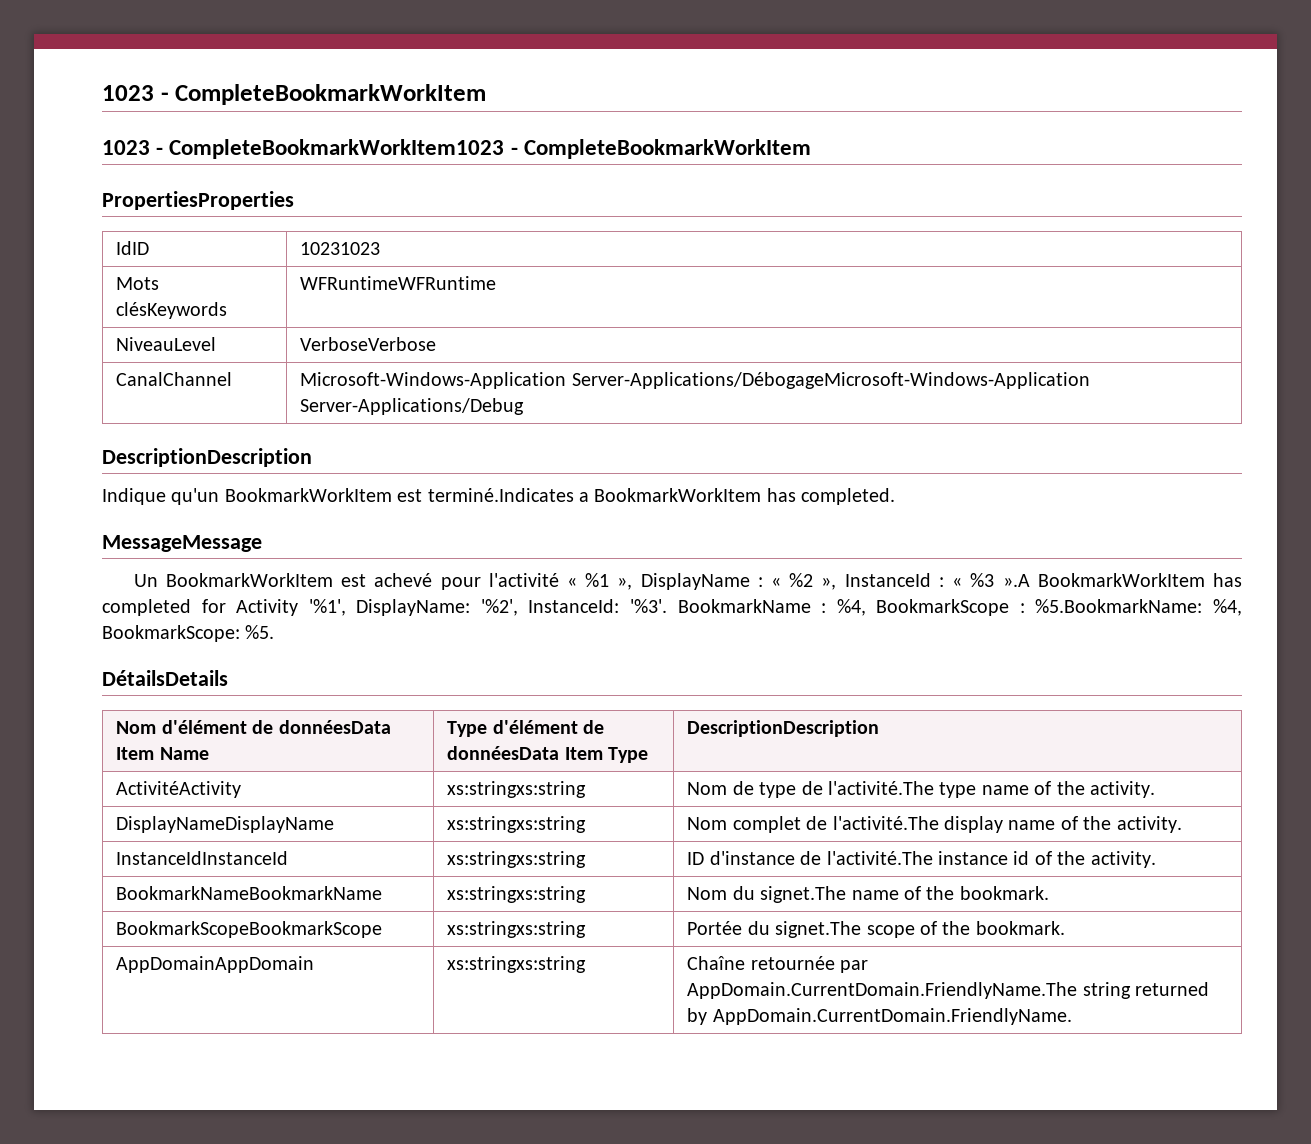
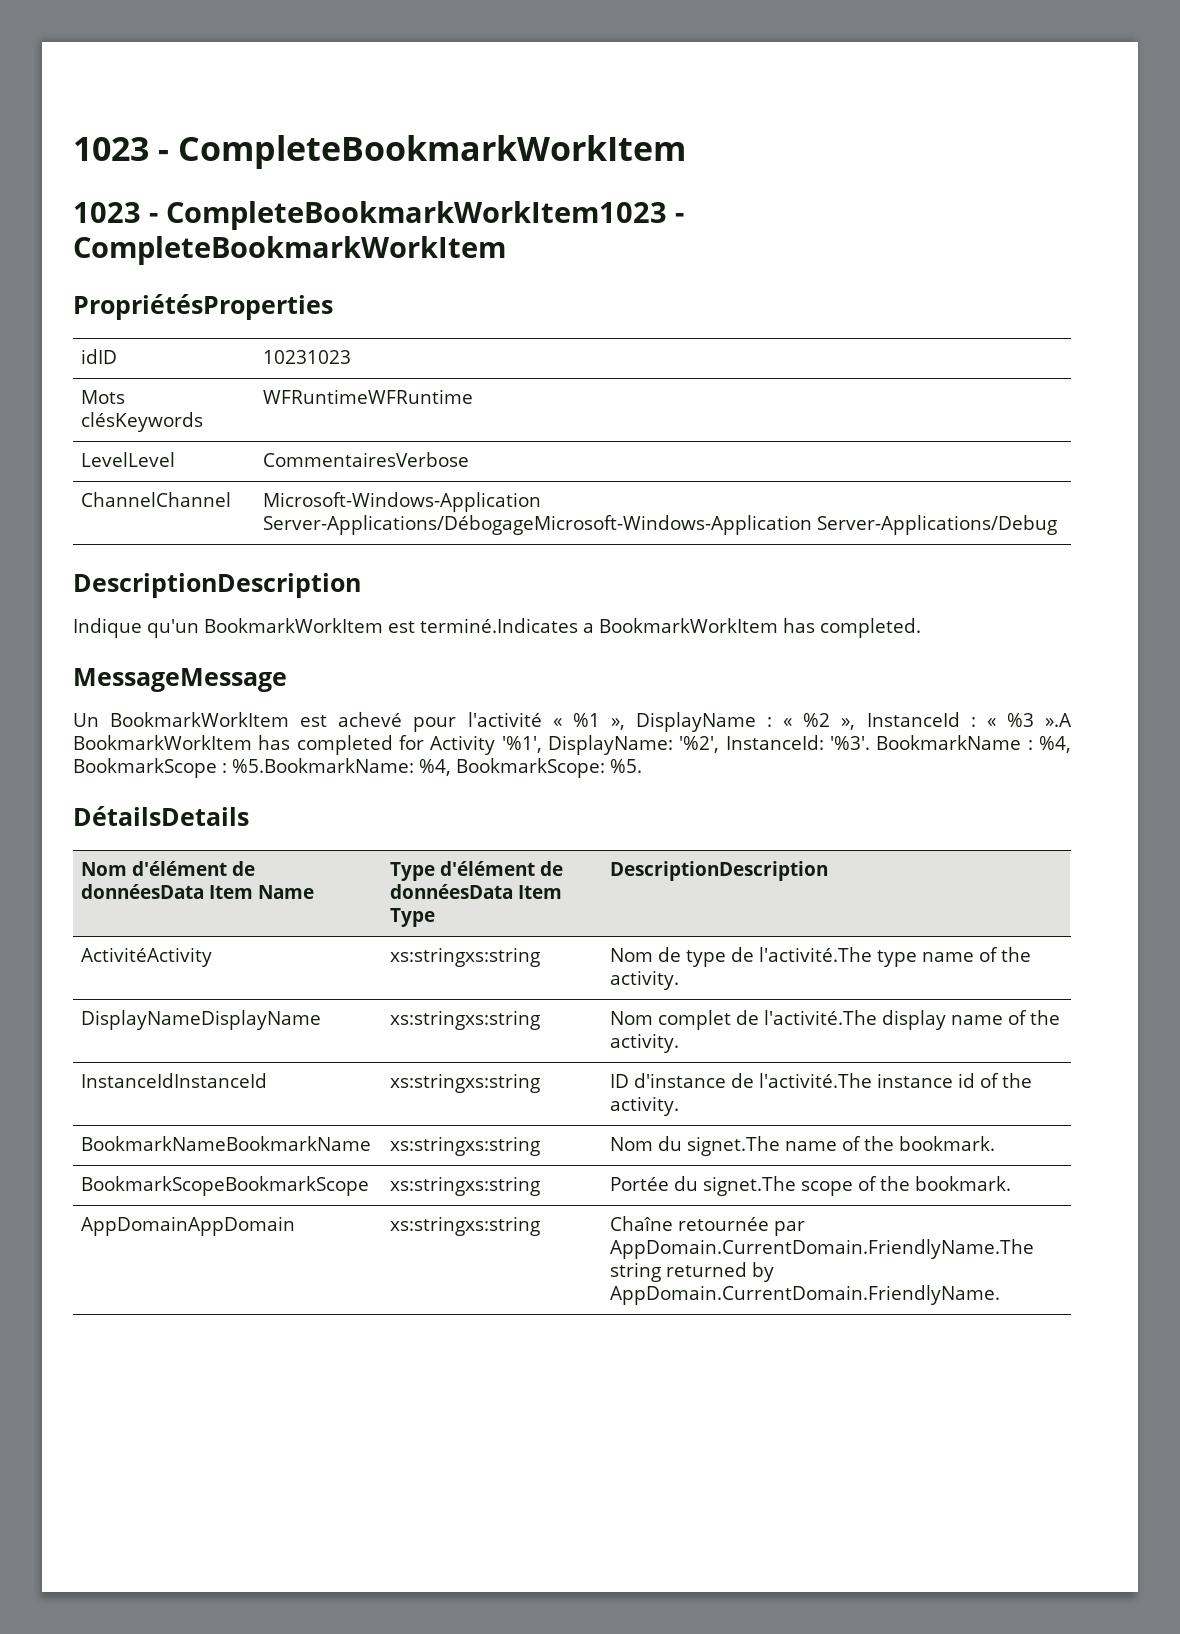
- PropertiesProperties
- IdID | 10231023
+ PropriétésProperties
+ idID | 10231023
- NiveauLevel | VerboseVerbose
- CanalChannel | Microsoft-Windows-Application Server-Applications/DébogageMicrosoft-Windows-Application Server-Applications/Debug
+ LevelLevel | CommentairesVerbose
+ ChannelChannel | Microsoft-Windows-Application Server-Applications/DébogageMicrosoft-Windows-Application Server-Applications/Debug

